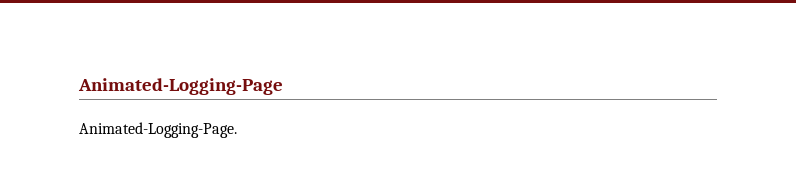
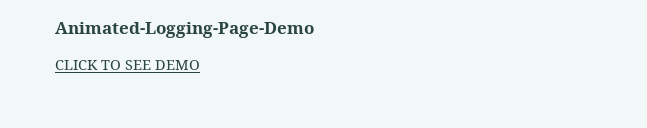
- Animated-Logging-Page
- Animated-Logging-Page.
+ Animated-Logging-Page-Demo
+ CLICK TO SEE DEMO

